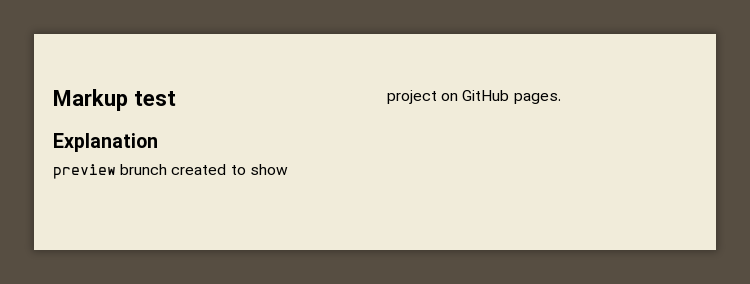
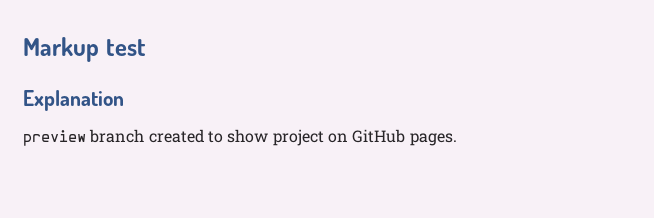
- preview brunch created to show project on GitHub pages.
+ preview branch created to show project on GitHub pages.

